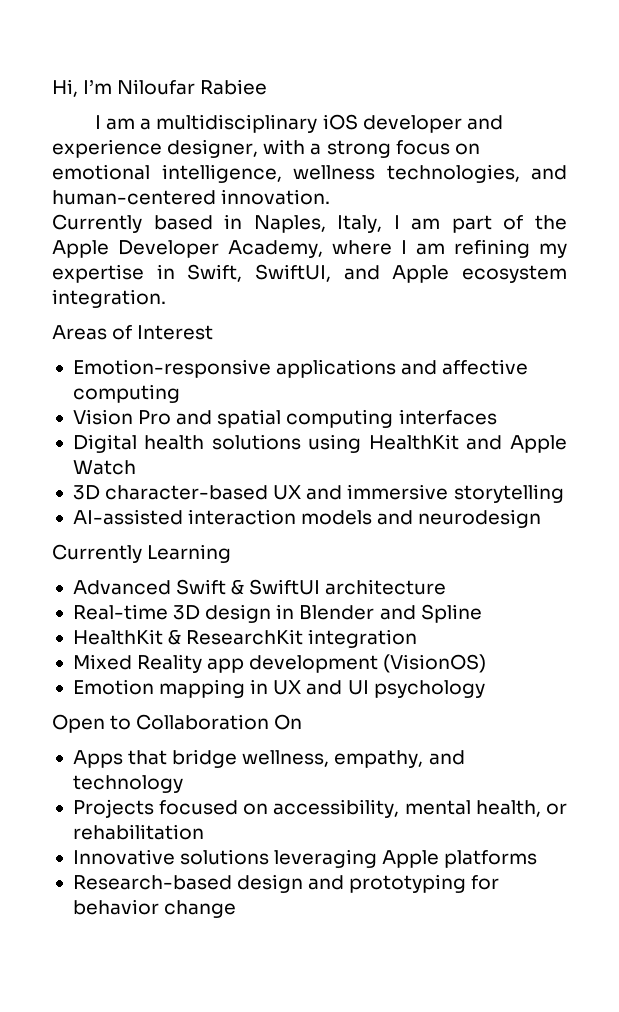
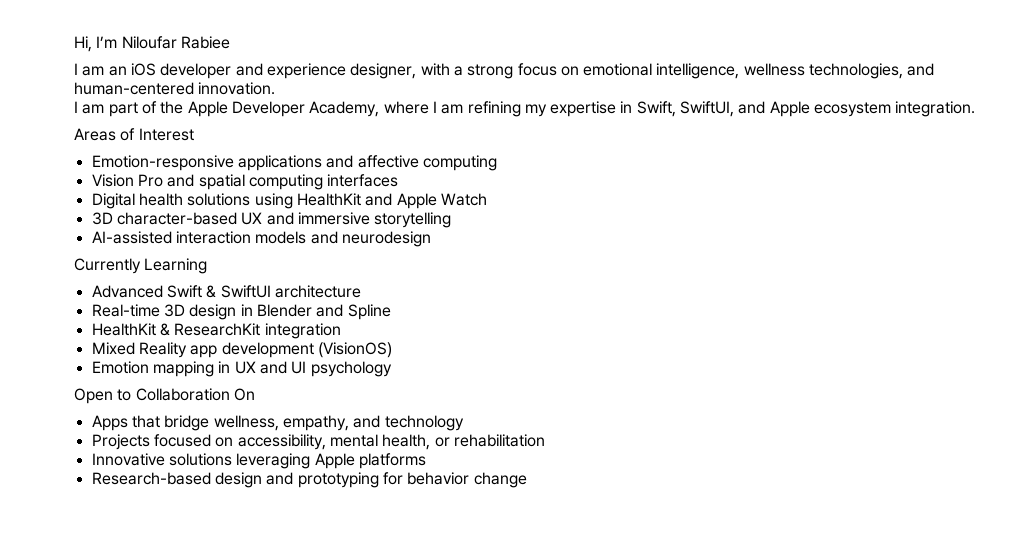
- I am a multidisciplinary iOS developer and experience designer, with a strong focus on emotional intelligence, wellness technologies, and human-centered innovation.
+ I am an iOS developer and experience designer, with a strong focus on emotional intelligence, wellness technologies, and human-centered innovation.
- Currently based in Naples, Italy, I am part of the Apple Developer Academy, where I am refining my expertise in Swift, SwiftUI, and Apple ecosystem integration.
+ I am part of the Apple Developer Academy, where I am refining my expertise in Swift, SwiftUI, and Apple ecosystem integration.

